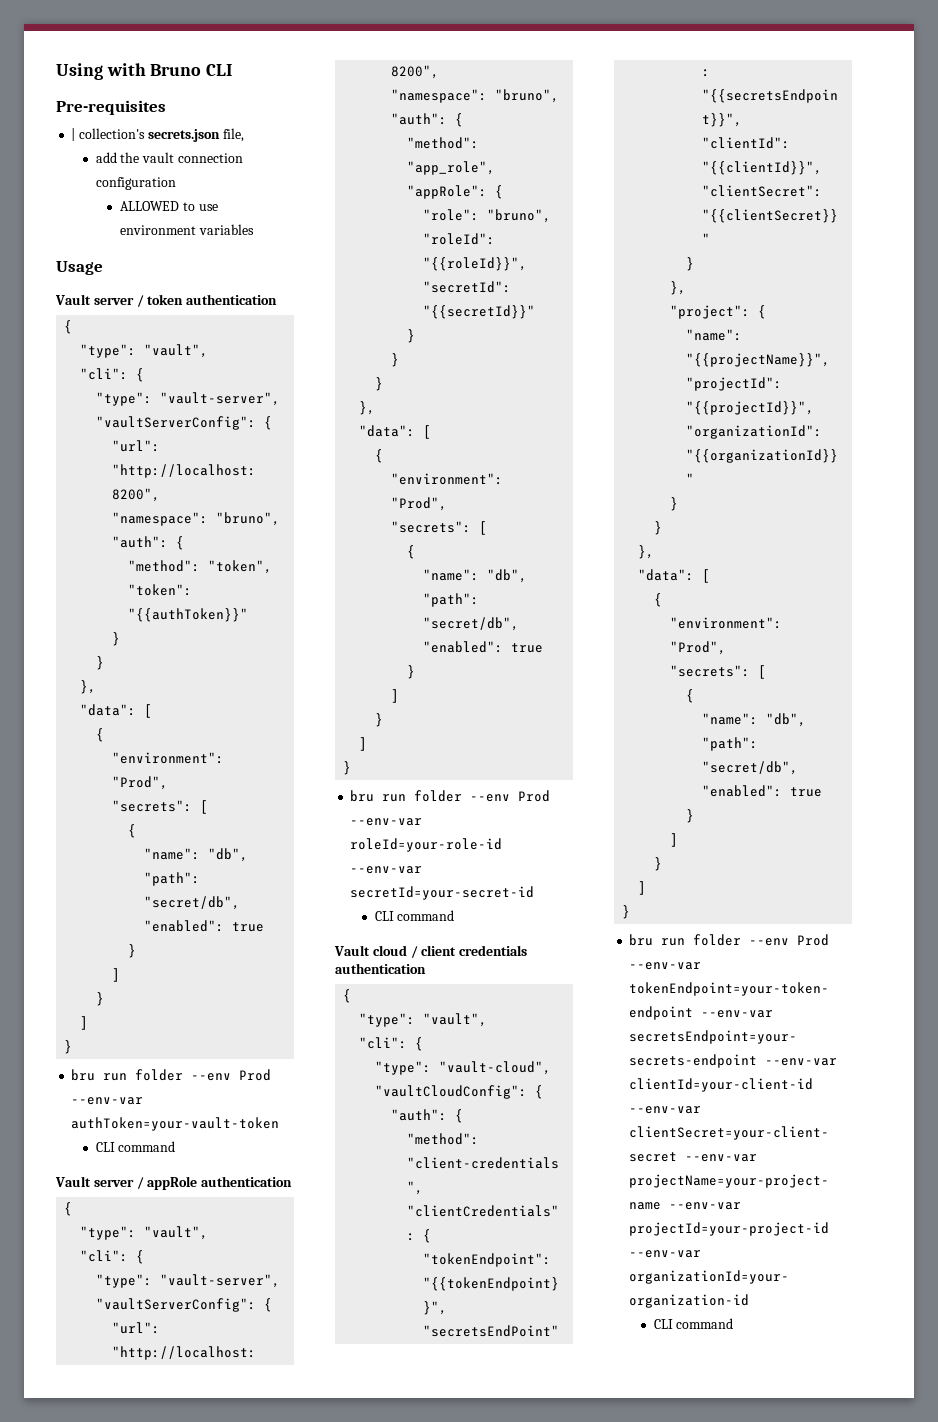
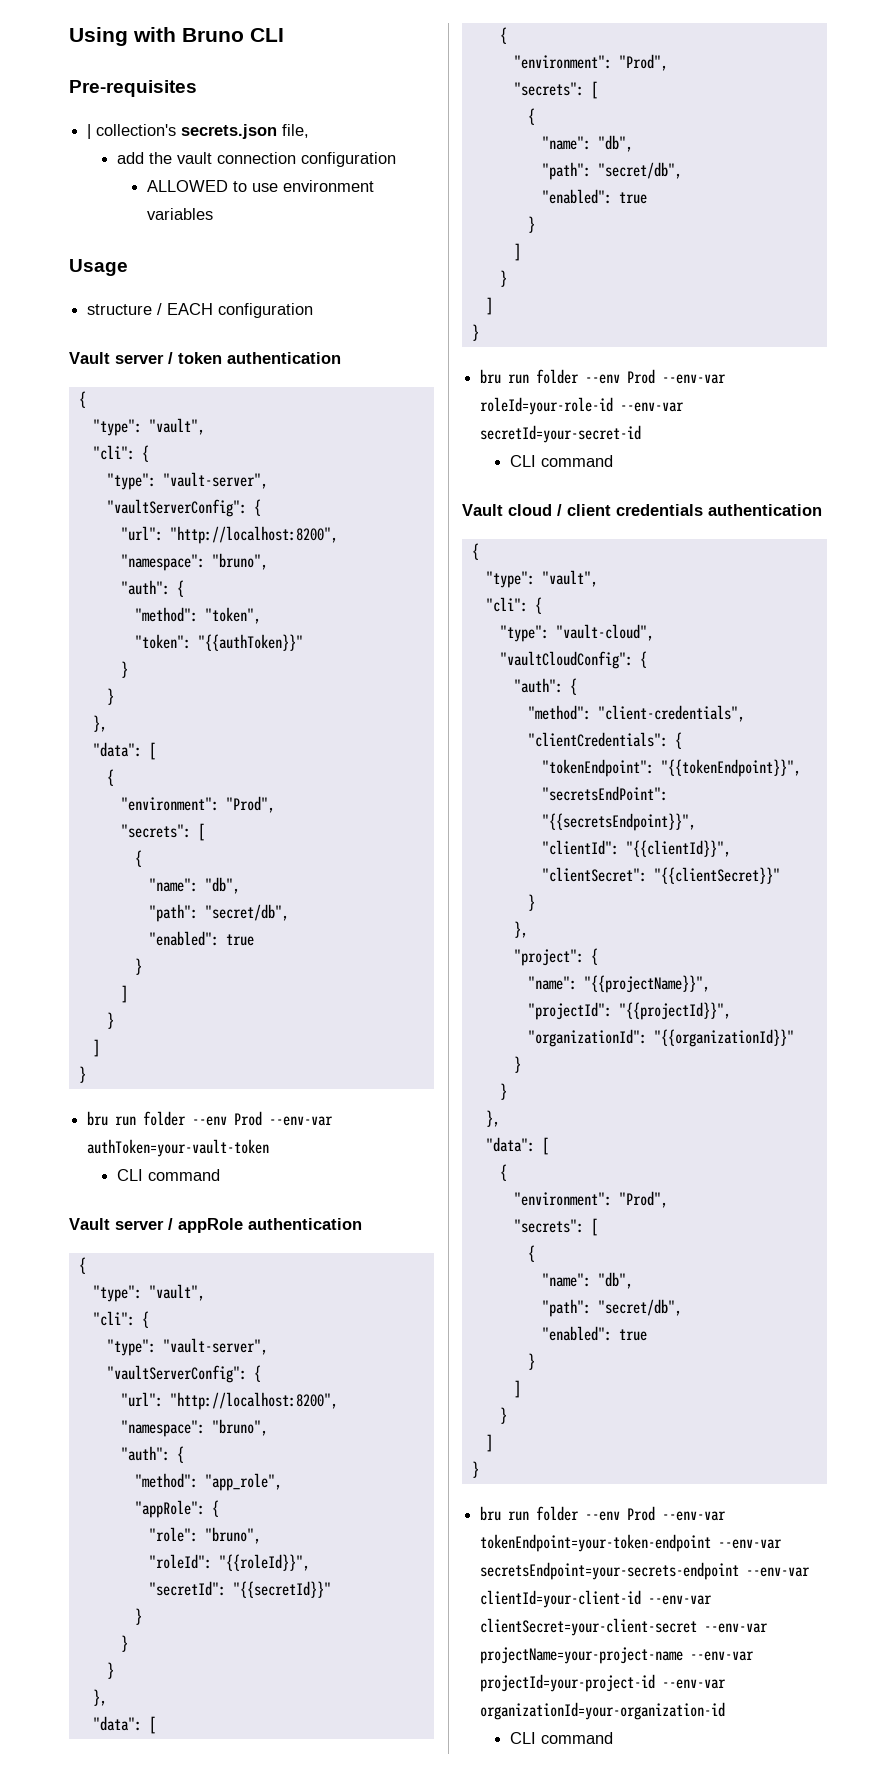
+ structure / EACH configuration

